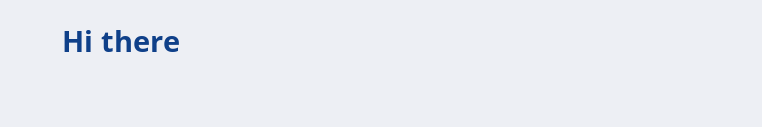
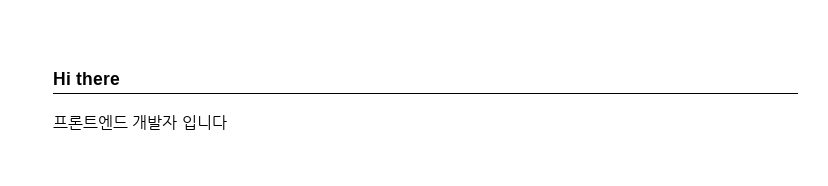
+ 프론트엔드 개발자 입니다

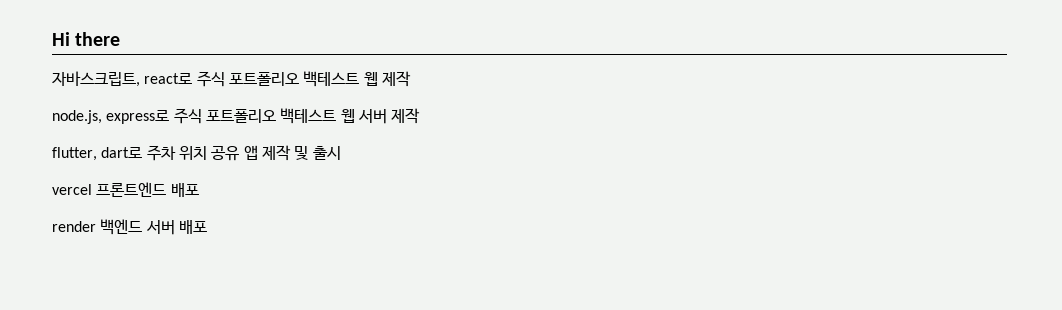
- 프론트엔드 개발자 입니다
+ 자바스크립트, react로 주식 포트폴리오 백테스트 웹 제작
+ node.js, express로 주식 포트폴리오 백테스트 웹 서버 제작
+ flutter, dart로 주차 위치 공유 앱 제작 및 출시
+ vercel 프론트엔드 배포
+ render 백엔드 서버 배포

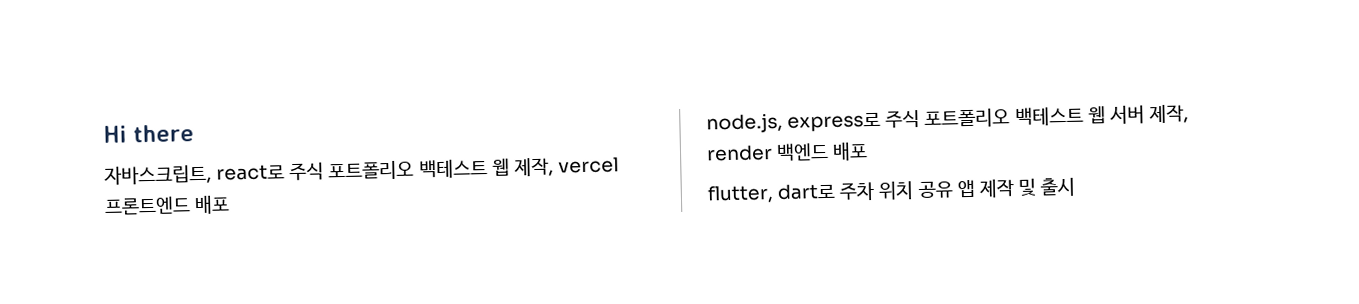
- 자바스크립트, react로 주식 포트폴리오 백테스트 웹 제작
+ 자바스크립트, react로 주식 포트폴리오 백테스트 웹 제작, vercel 프론트엔드 배포
- node.js, express로 주식 포트폴리오 백테스트 웹 서버 제작
+ node.js, express로 주식 포트폴리오 백테스트 웹 서버 제작, render 백엔드 배포
- vercel 프론트엔드 배포
- render 백엔드 서버 배포

